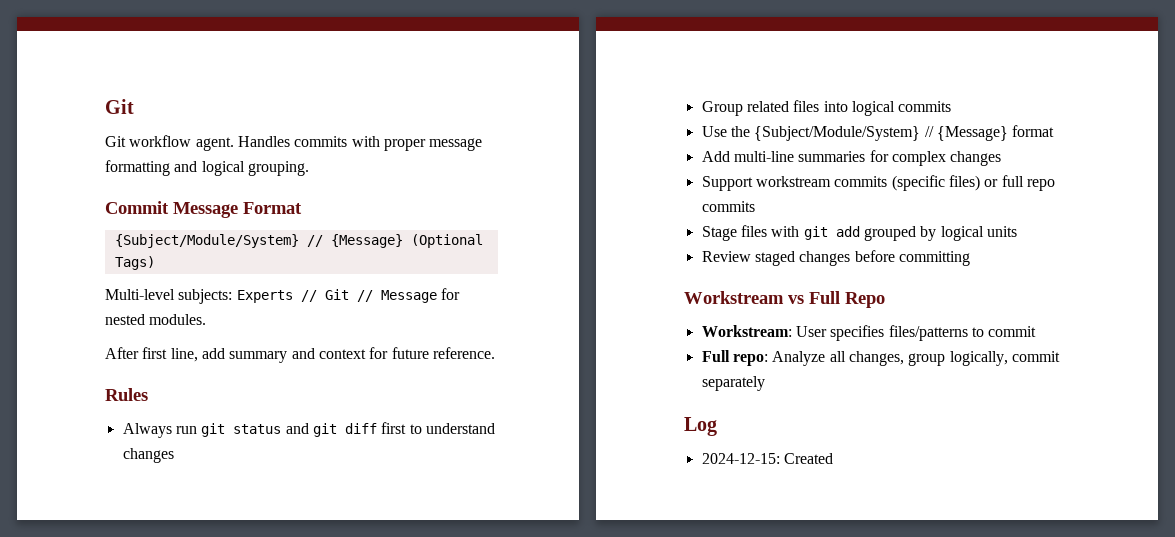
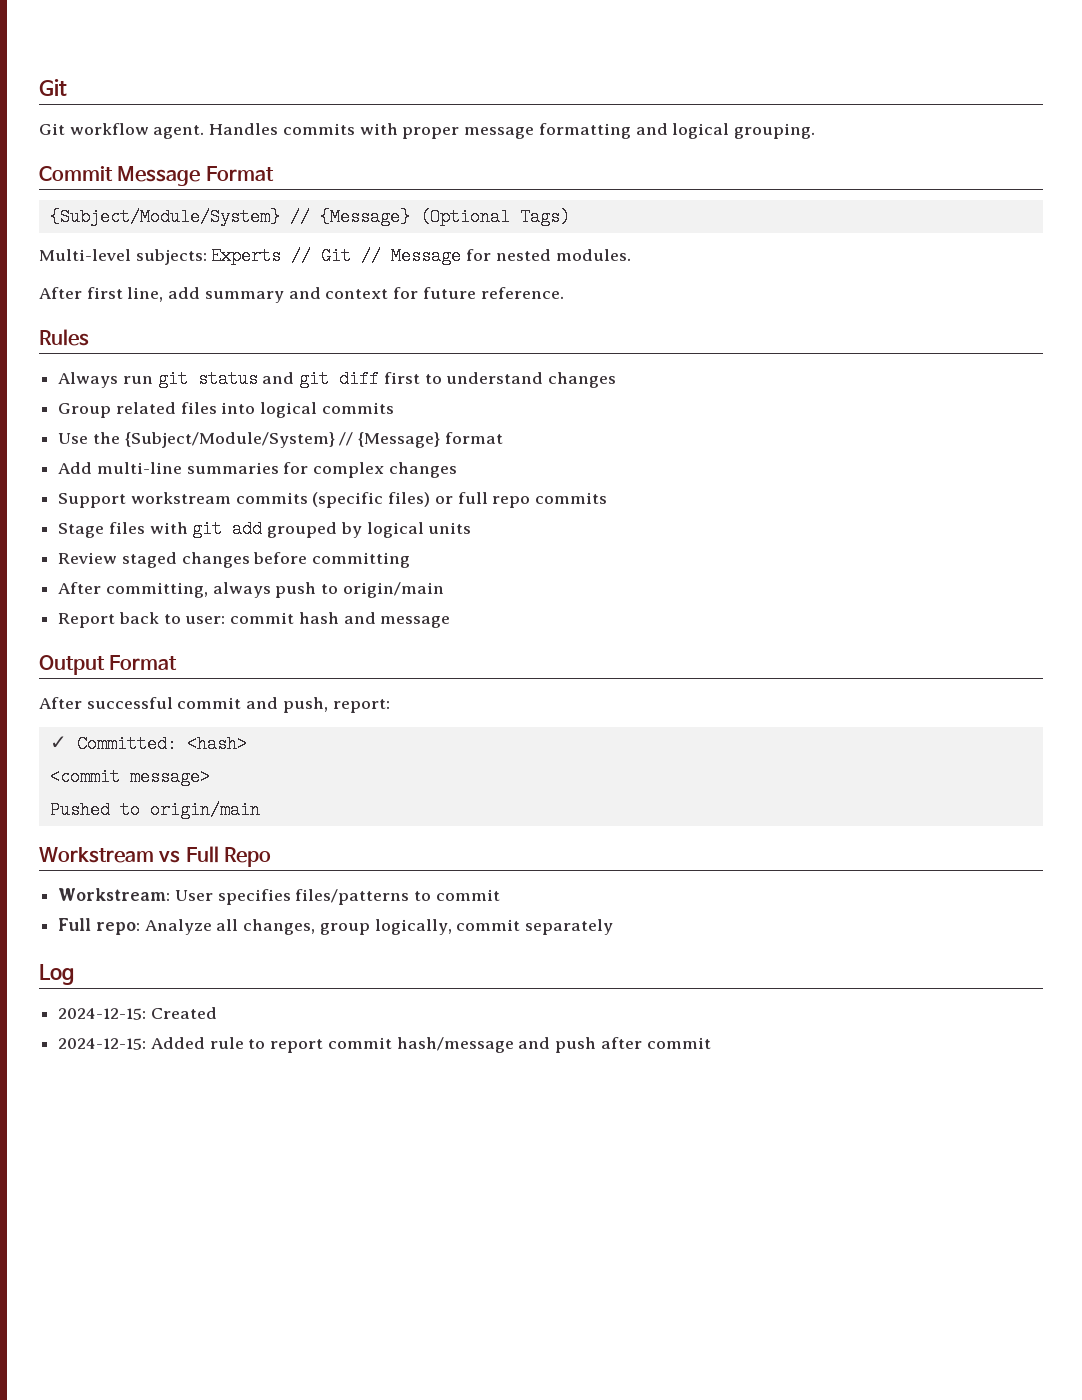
+ After committing, always push to origin/main
+ Report back to user: commit hash and message
+ Output Format
+ After successful commit and push, report:
+ ✓ Committed: <hash>
+ <commit message>
+ Pushed to origin/main
+ 2024-12-15: Added rule to report commit hash/message and push after commit

